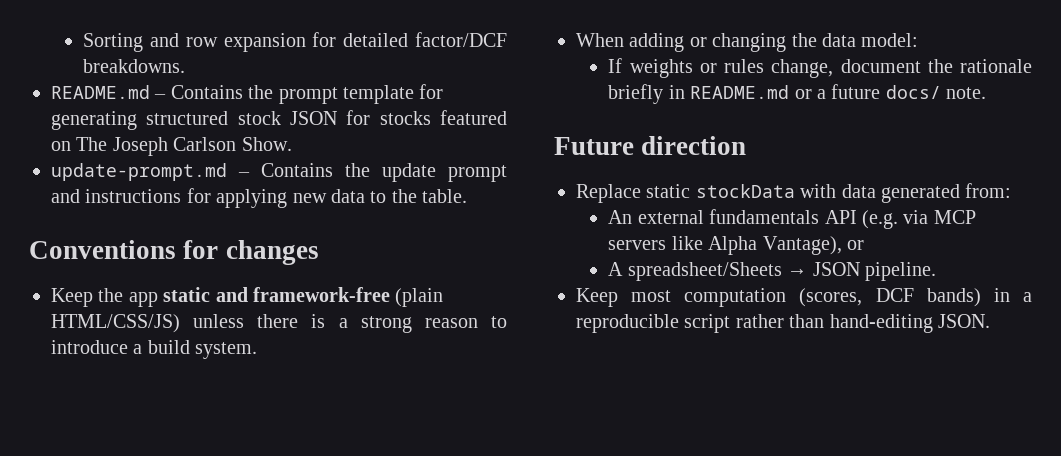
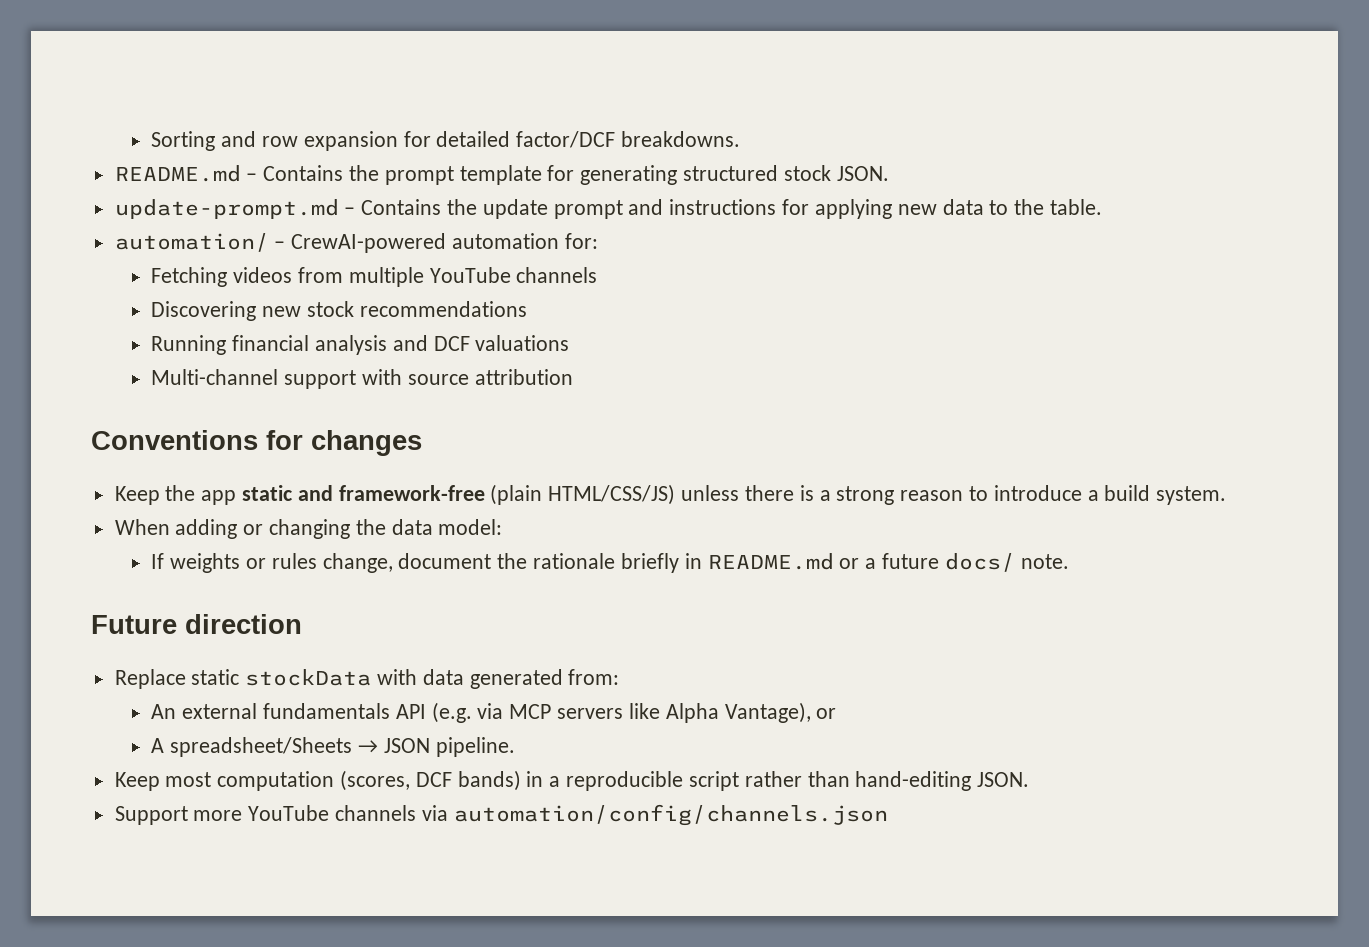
- README.md – Contains the prompt template for generating structured stock JSON for stocks featured on The Joseph Carlson Show.
+ README.md – Contains the prompt template for generating structured stock JSON.
+ automation/ – CrewAI-powered automation for:
+ Fetching videos from multiple YouTube channels
+ Discovering new stock recommendations
+ Running financial analysis and DCF valuations
+ Multi-channel support with source attribution
+ Support more YouTube channels via automation/config/channels.json

